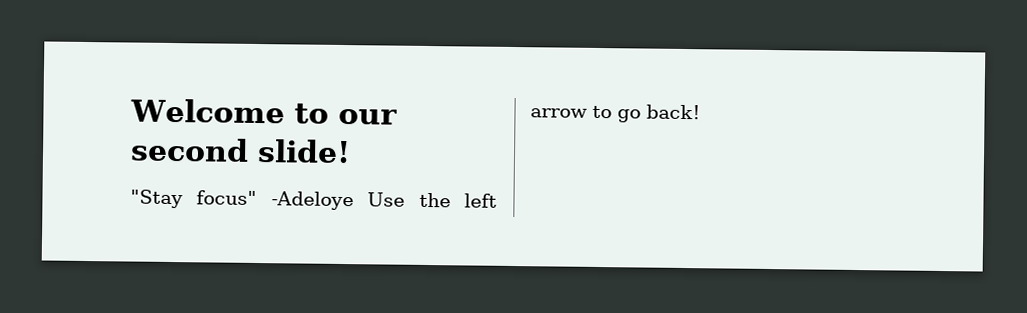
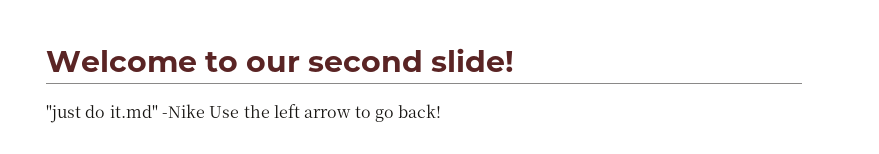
- "Stay focus" -Adeloye Use the left arrow to go back!
+ "just do it.md" -Nike Use the left arrow to go back!

